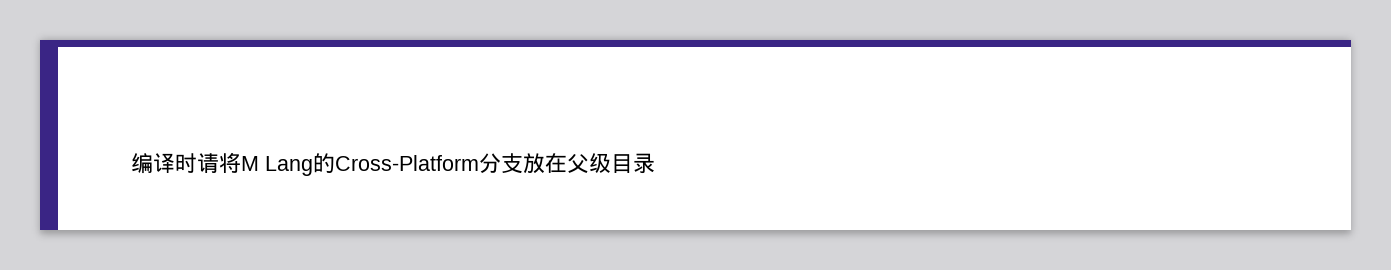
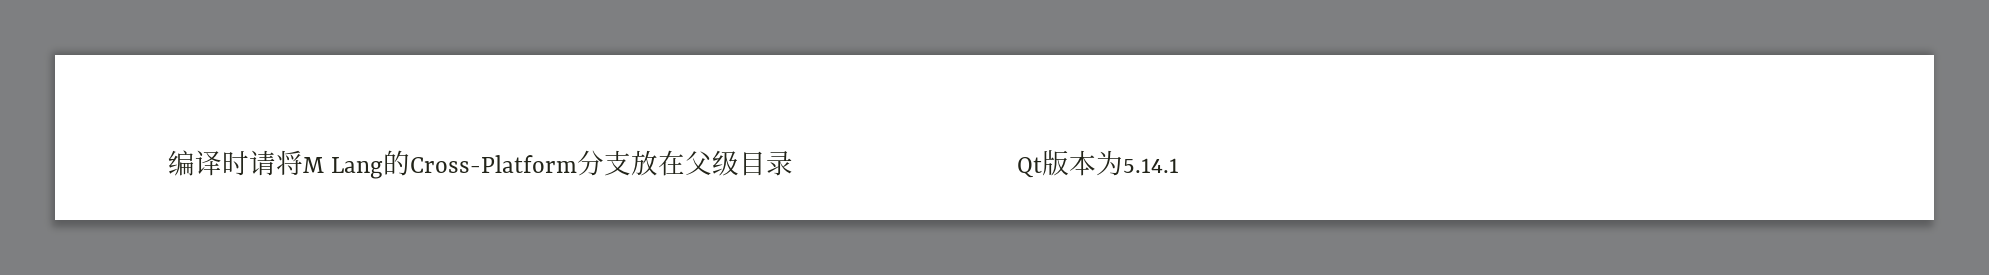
+ Qt版本为5.14.1

